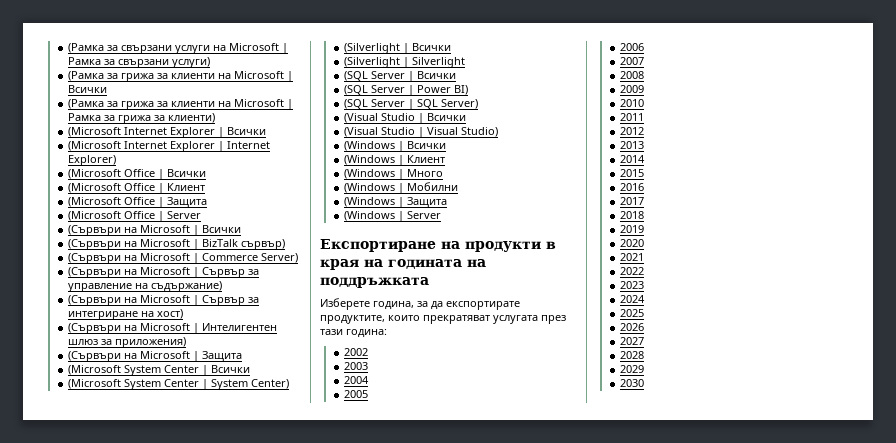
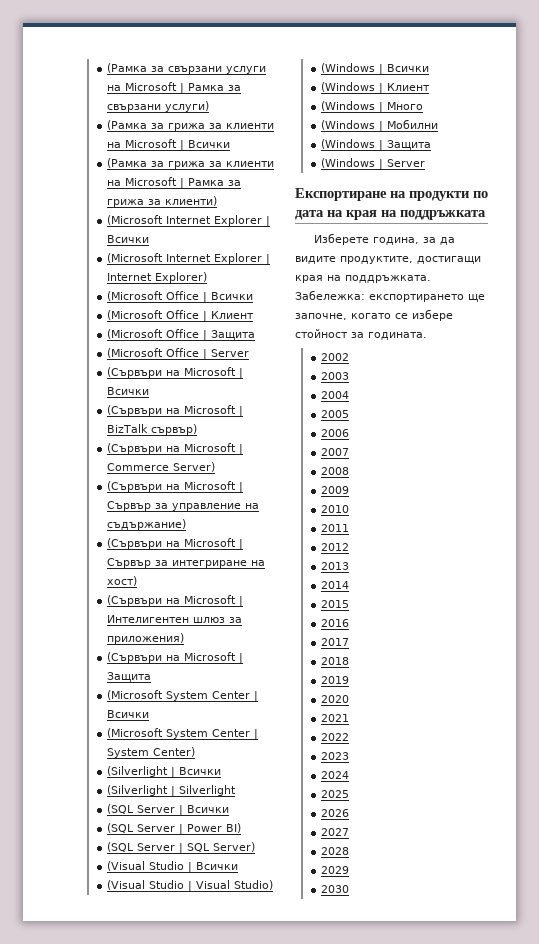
- Експортиране на продукти в края на годината на поддръжката
+ Експортиране на продукти по дата на края на поддръжката
- Изберете година, за да експортирате продуктите, които прекратяват услугата през тази година:
+ Изберете година, за да видите продуктите, достигащи края на поддръжката. Забележка: експортирането ще започне, когато се избере стойност за годината.

